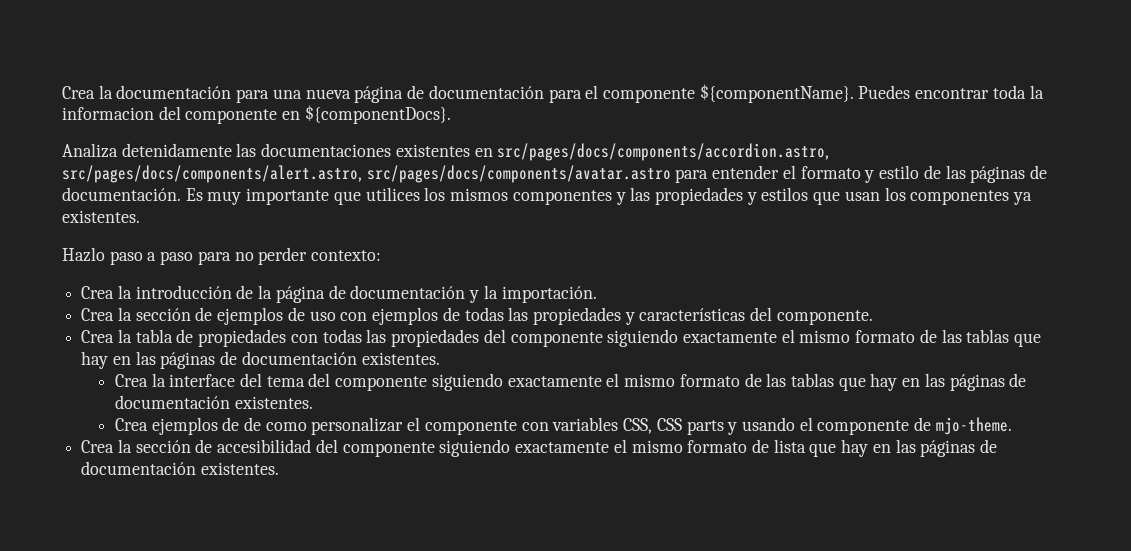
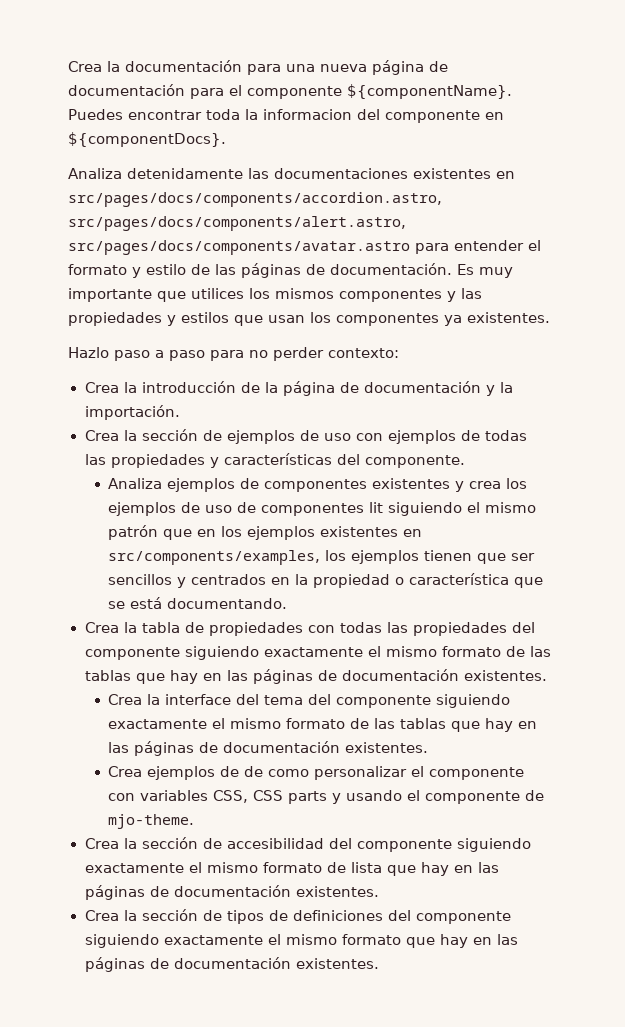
+ Analiza ejemplos de componentes existentes y crea los ejemplos de uso de componentes lit siguiendo el mismo patrón que en los ejemplos existentes en src/components/examples, los ejemplos tienen que ser sencillos y centrados en la propiedad o característica que se está documentando.
+ Crea la sección de tipos de definiciones del componente siguiendo exactamente el mismo formato que hay en las páginas de documentación existentes.

